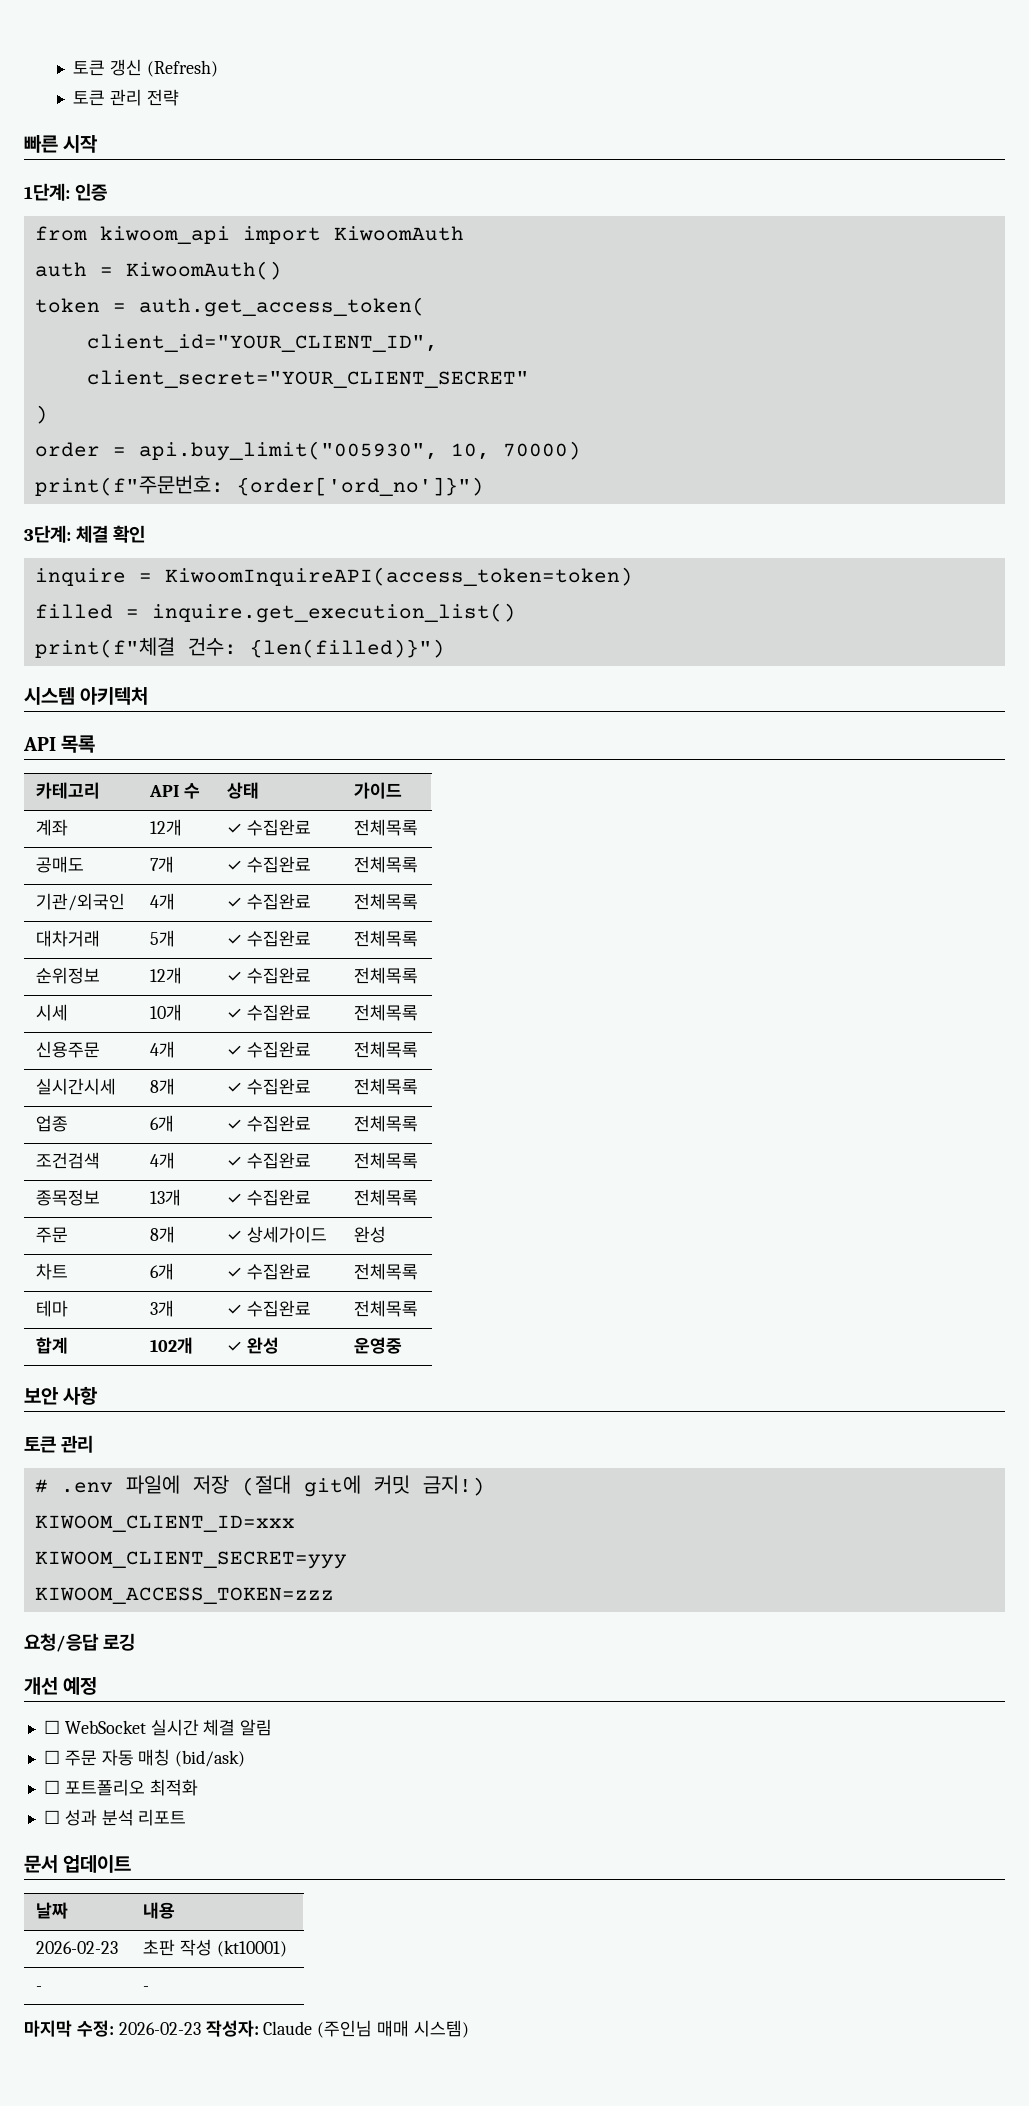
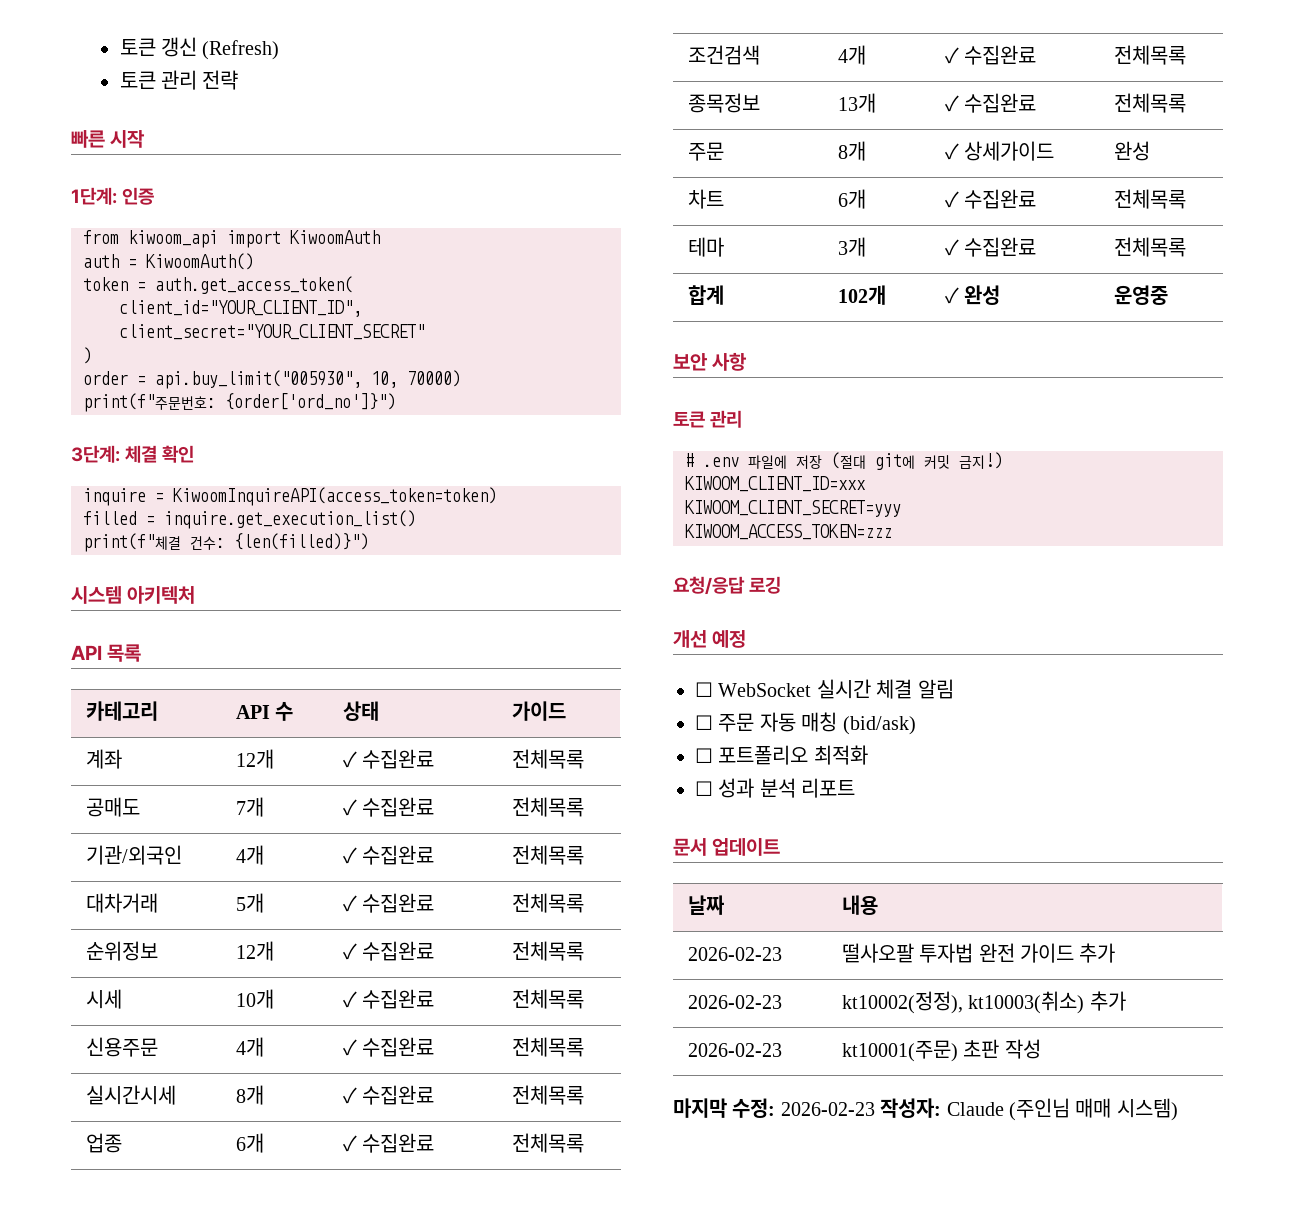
- 2026-02-23 | 초판 작성 (kt10001)
- - | -
+ 2026-02-23 | 떨사오팔 투자법 완전 가이드 추가
+ 2026-02-23 | kt10002(정정), kt10003(취소) 추가
+ 2026-02-23 | kt10001(주문) 초판 작성

